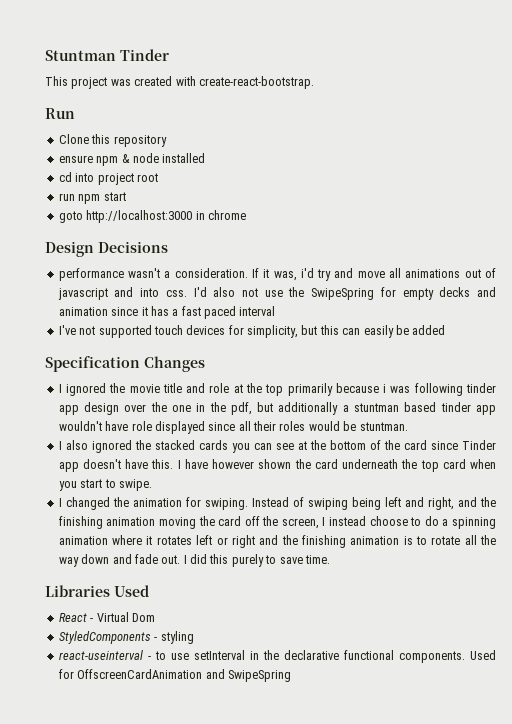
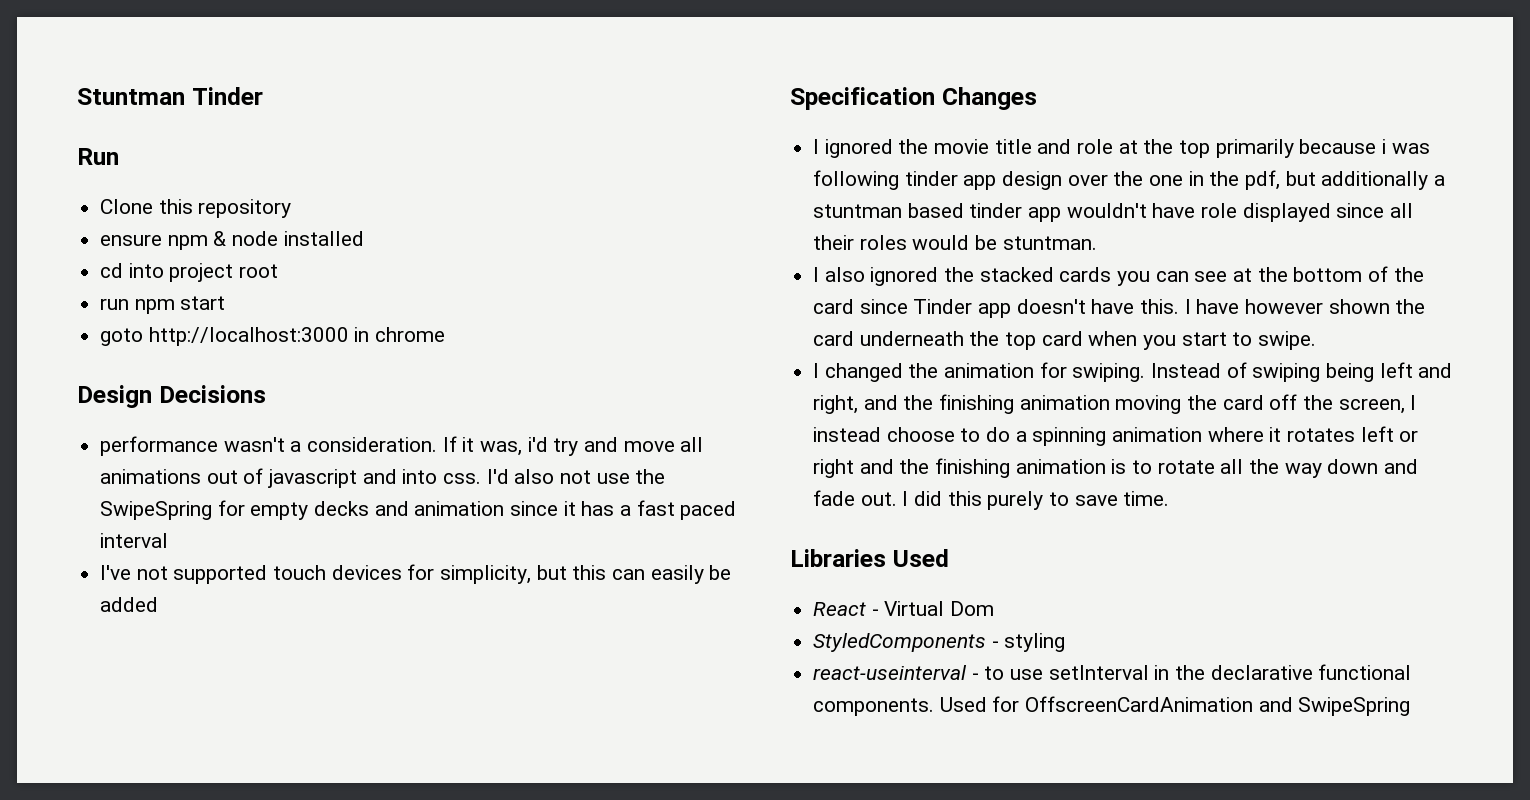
- This project was created with create-react-bootstrap.

